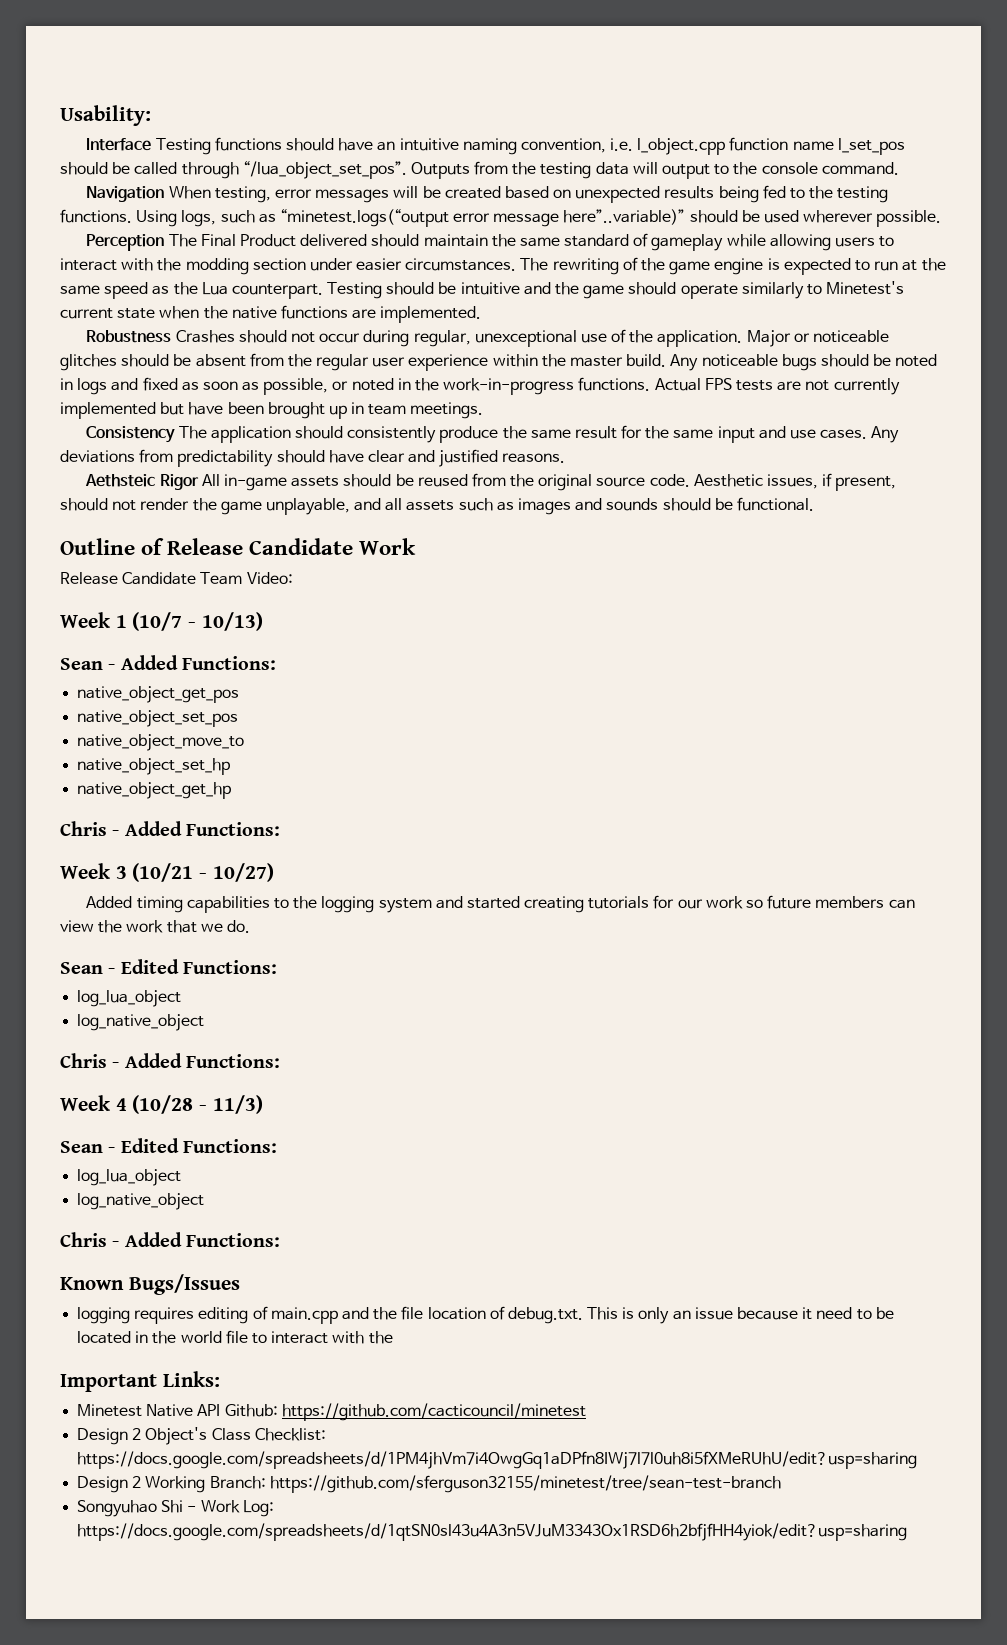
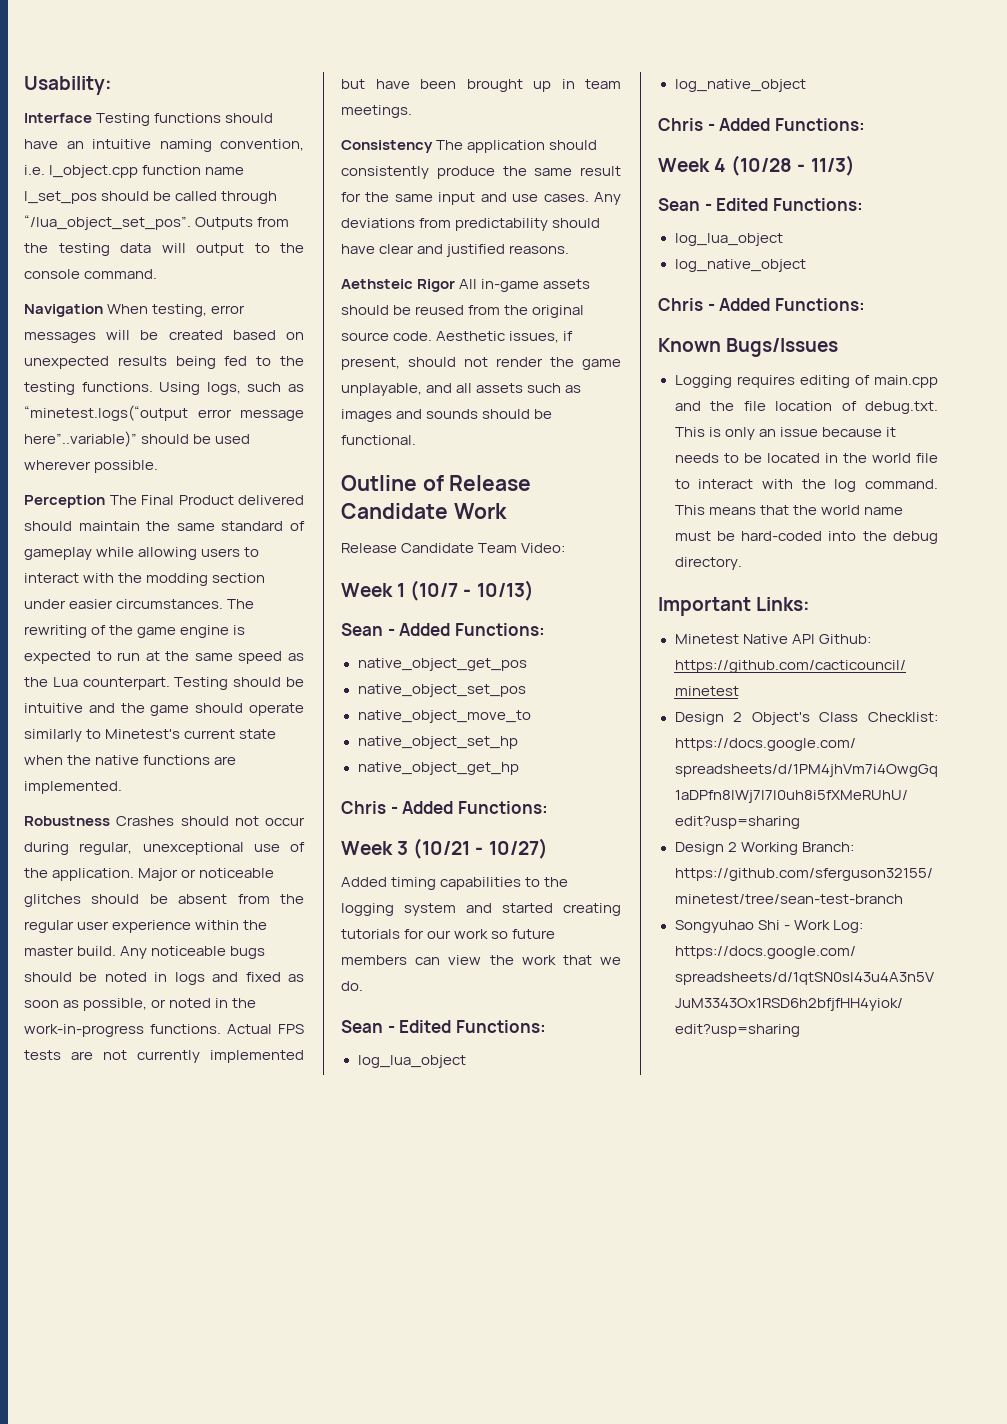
- logging requires editing of main.cpp and the file location of debug.txt. This is only an issue because it need to be located in the world file to interact with the
+ Logging requires editing of main.cpp and the file location of debug.txt. This is only an issue because it needs to be located in the world file to interact with the log command. This means that the world name must be hard-coded into the debug directory.

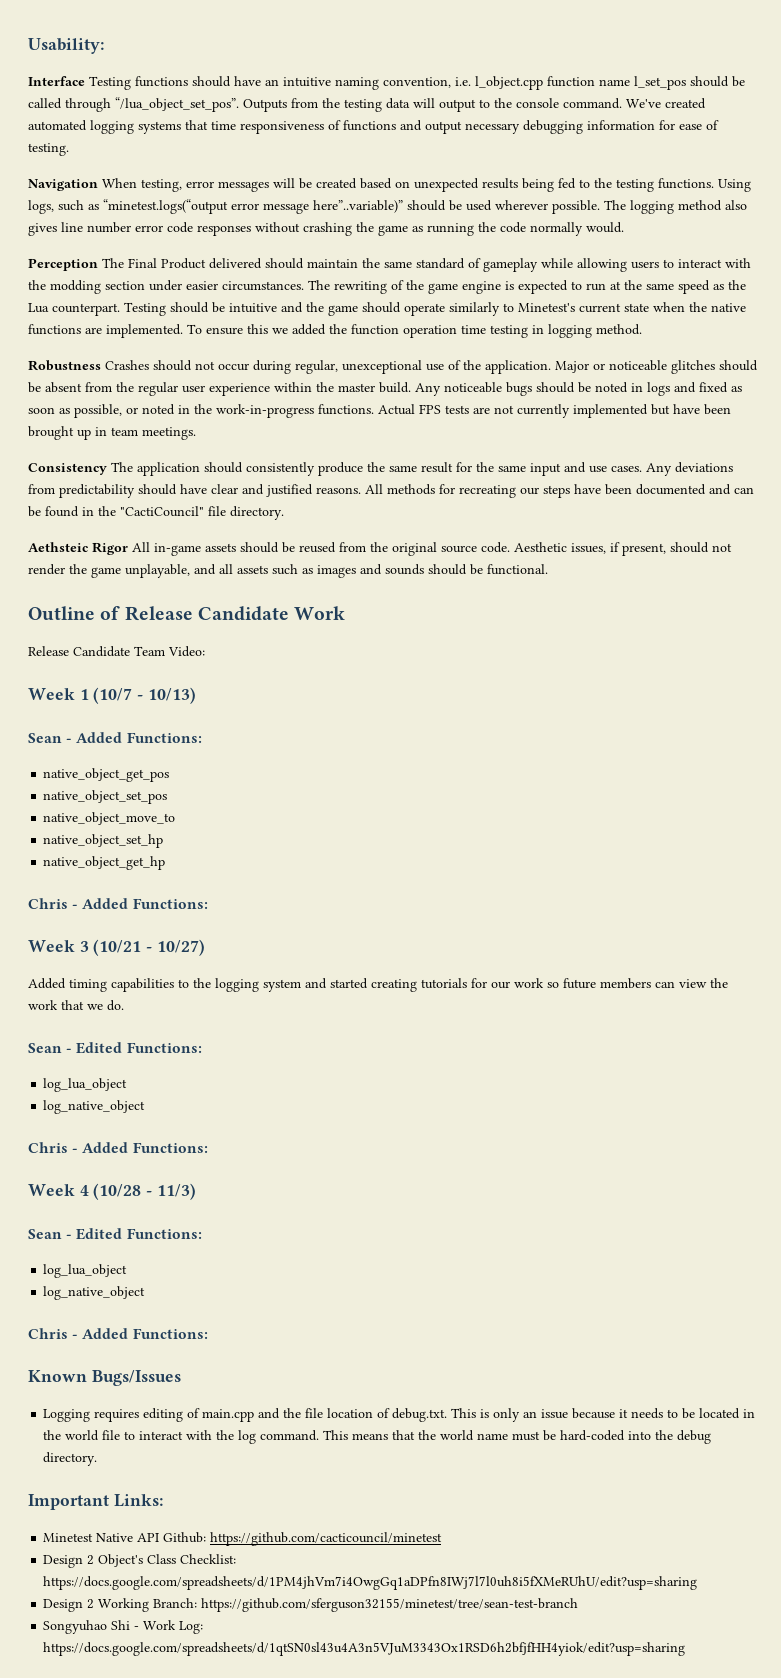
+ We've created automated logging systems that time responsiveness of functions and output necessary debugging information for ease of testing.
+ The logging method also gives line number error code responses without crashing the game as running the code normally would.
+ To ensure this we added the function operation time testing in logging method.
+ All methods for recreating our steps have been documented and can be found in the "CactiCouncil" file directory.

